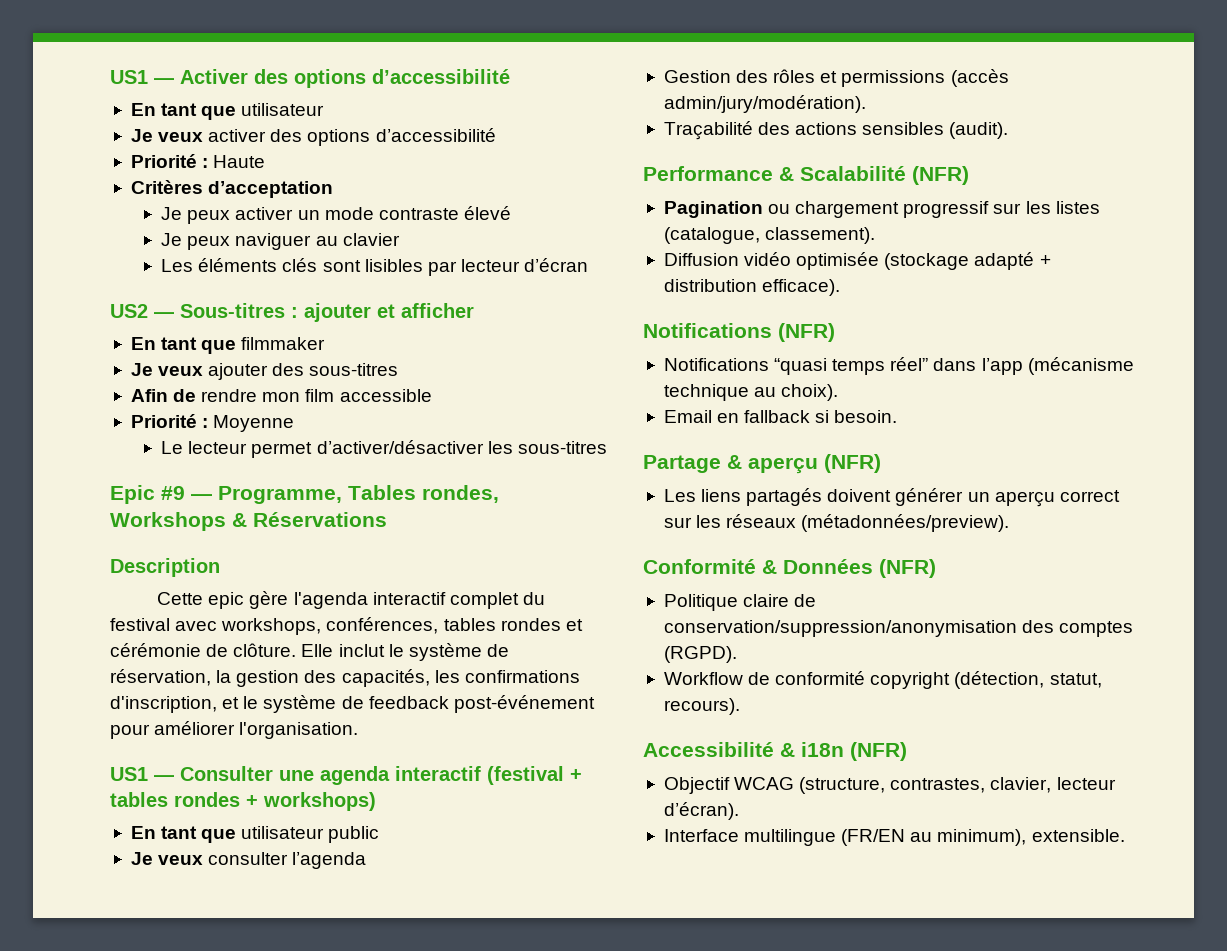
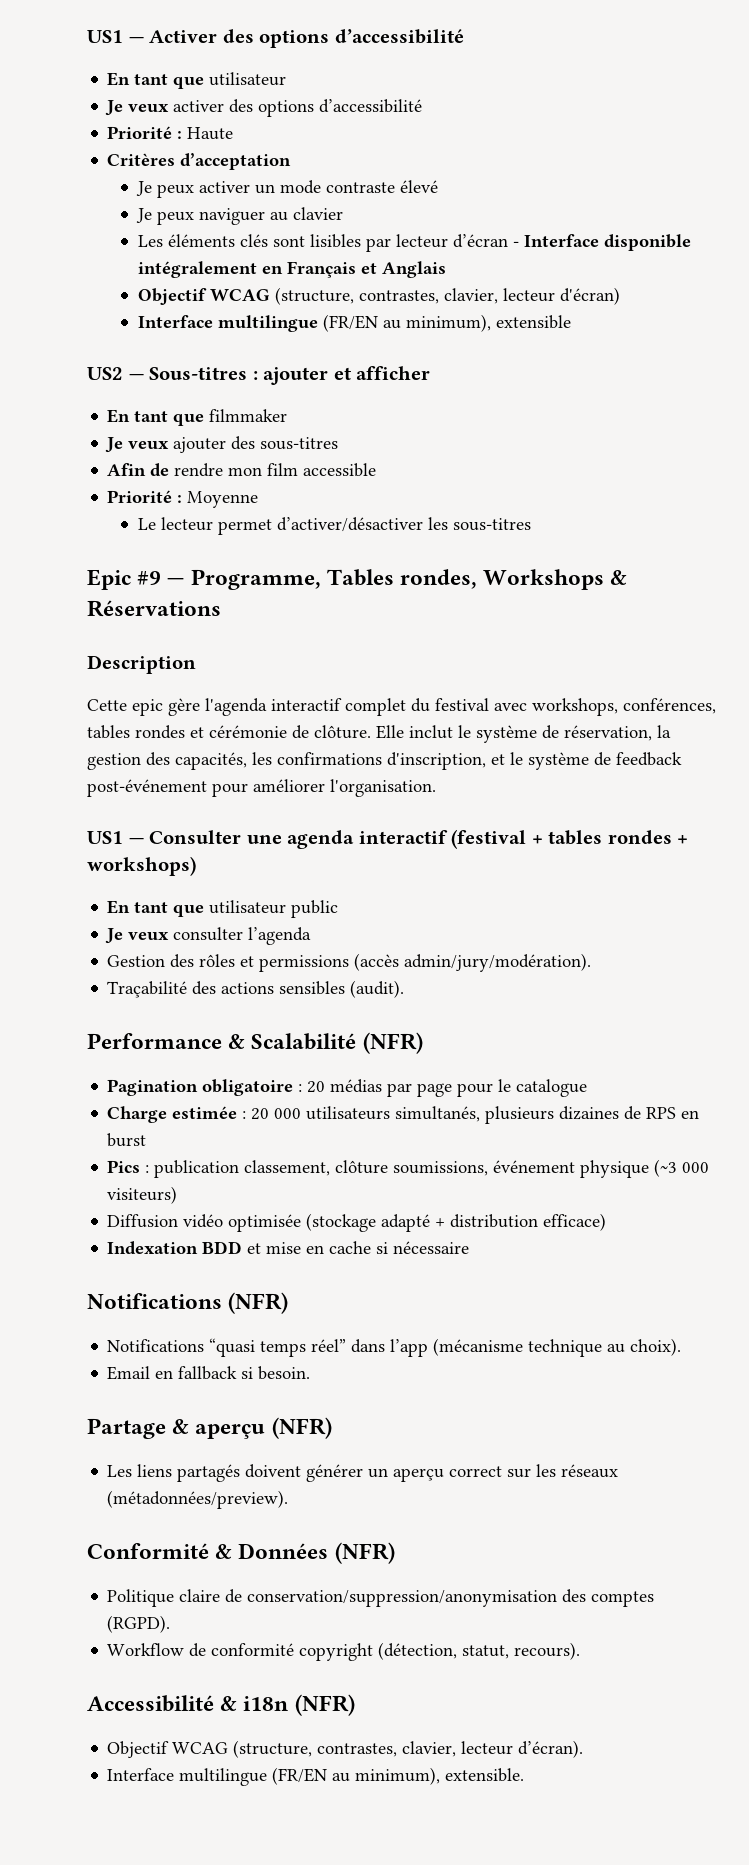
- Les éléments clés sont lisibles par lecteur d’écran
+ Les éléments clés sont lisibles par lecteur d’écran - Interface disponible intégralement en Français et Anglais
+ Objectif WCAG (structure, contrastes, clavier, lecteur d'écran)
+ Interface multilingue (FR/EN au minimum), extensible
- Pagination ou chargement progressif sur les listes (catalogue, classement).
+ Pagination obligatoire : 20 médias par page pour le catalogue
+ Charge estimée : 20 000 utilisateurs simultanés, plusieurs dizaines de RPS en burst
+ Pics : publication classement, clôture soumissions, événement physique (~3 000 visiteurs)
- Diffusion vidéo optimisée (stockage adapté + distribution efficace).
+ Diffusion vidéo optimisée (stockage adapté + distribution efficace)
+ Indexation BDD et mise en cache si nécessaire

